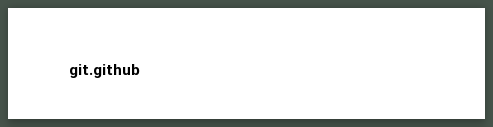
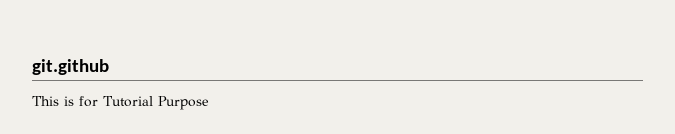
+ This is for Tutorial Purpose

